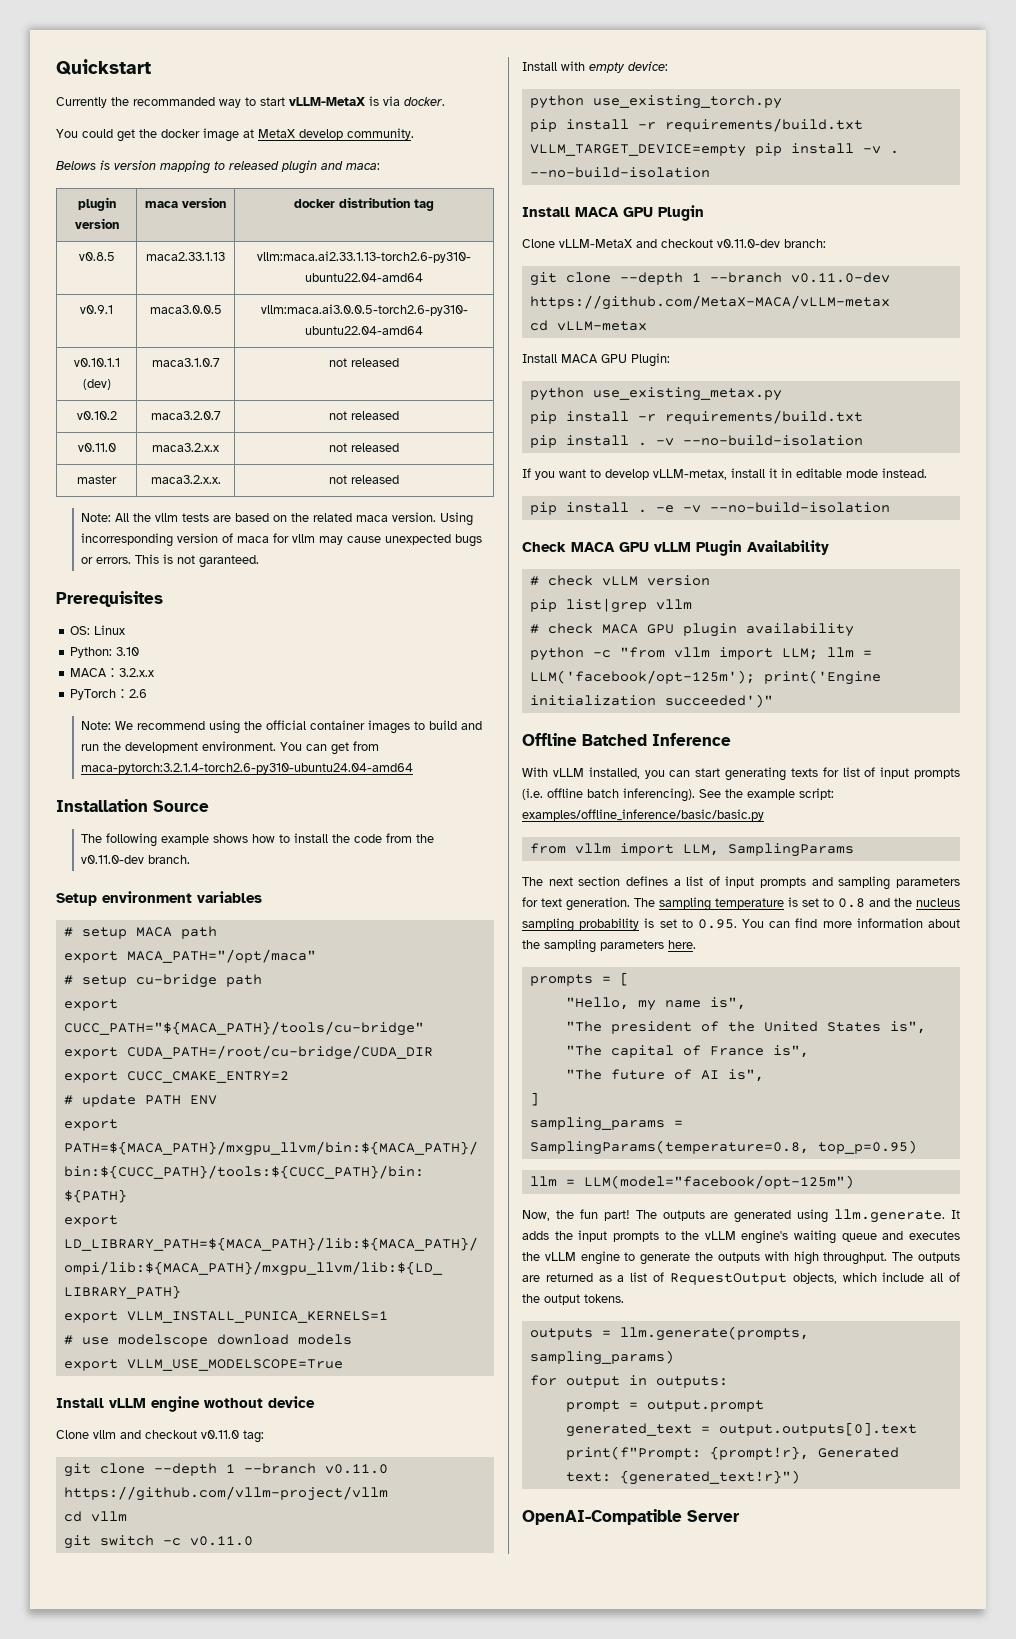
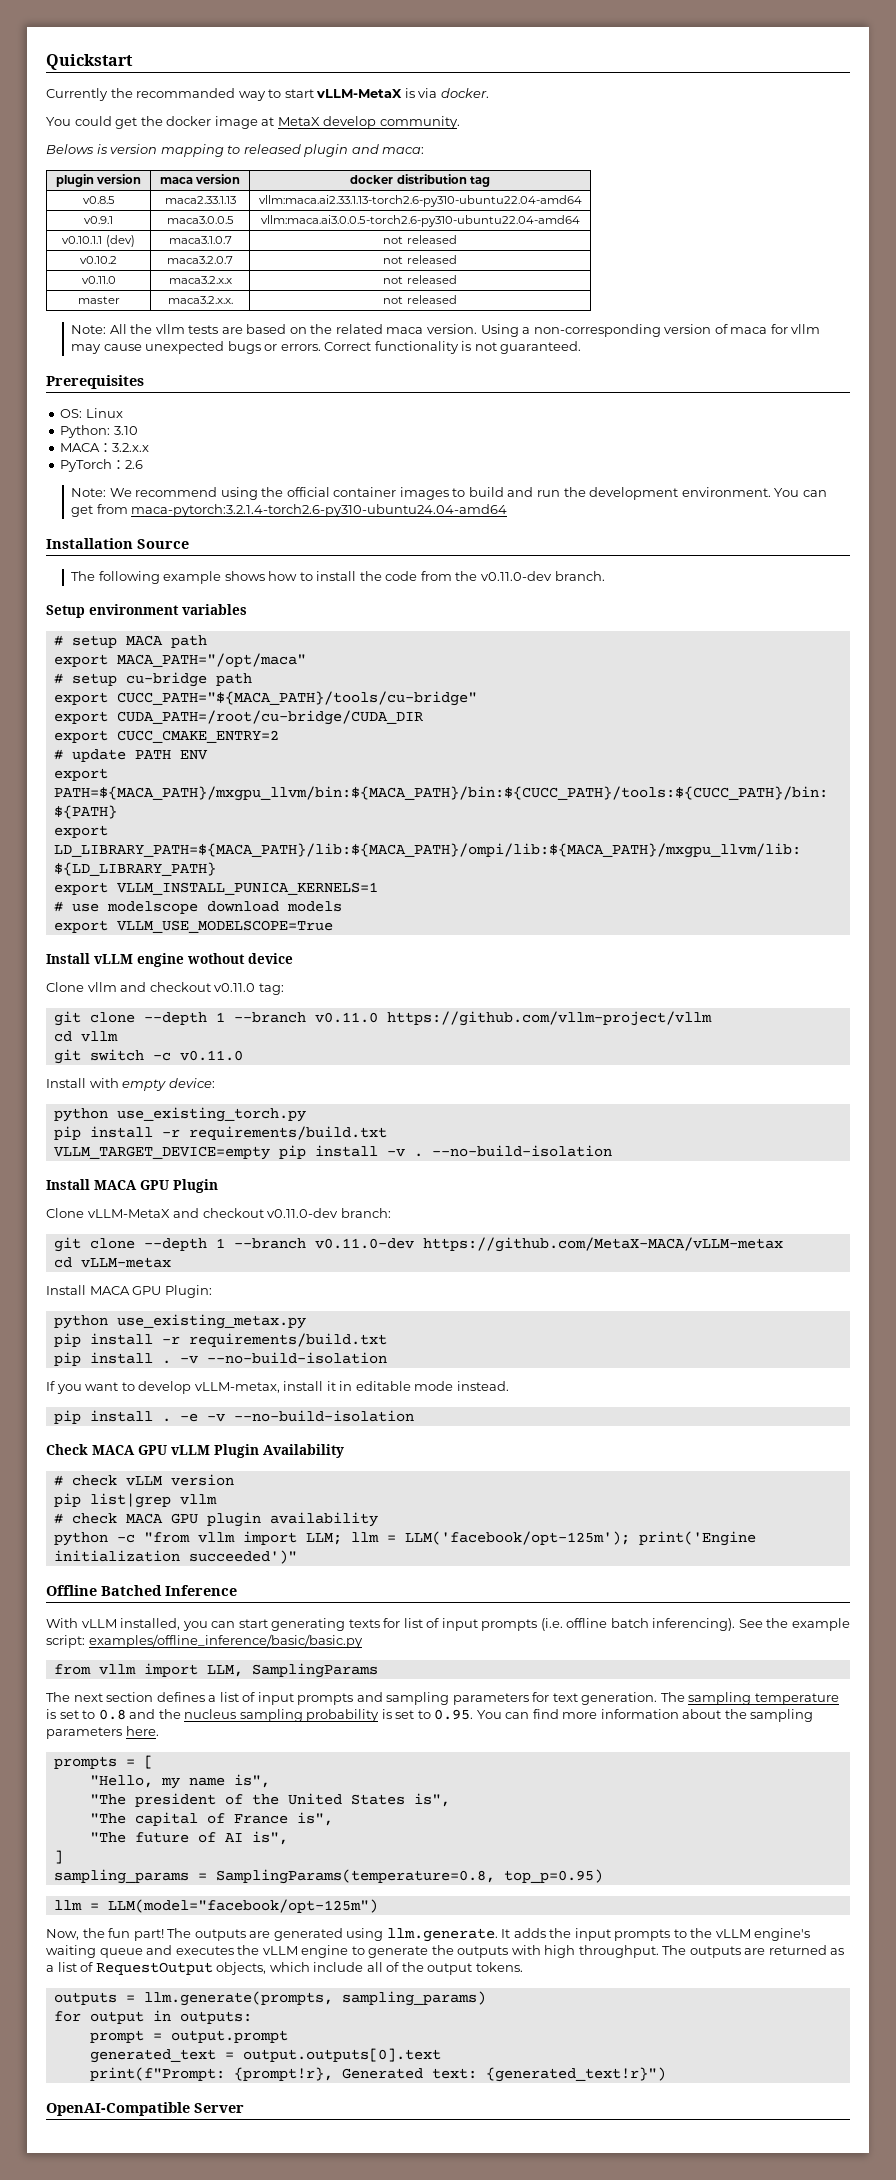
- Using incorresponding version of maca for vllm may cause unexpected bugs or errors.
+ Using a non-corresponding version of maca for vllm may cause unexpected bugs or errors.
- This is not garanteed.
+ Correct functionality is not guaranteed.

